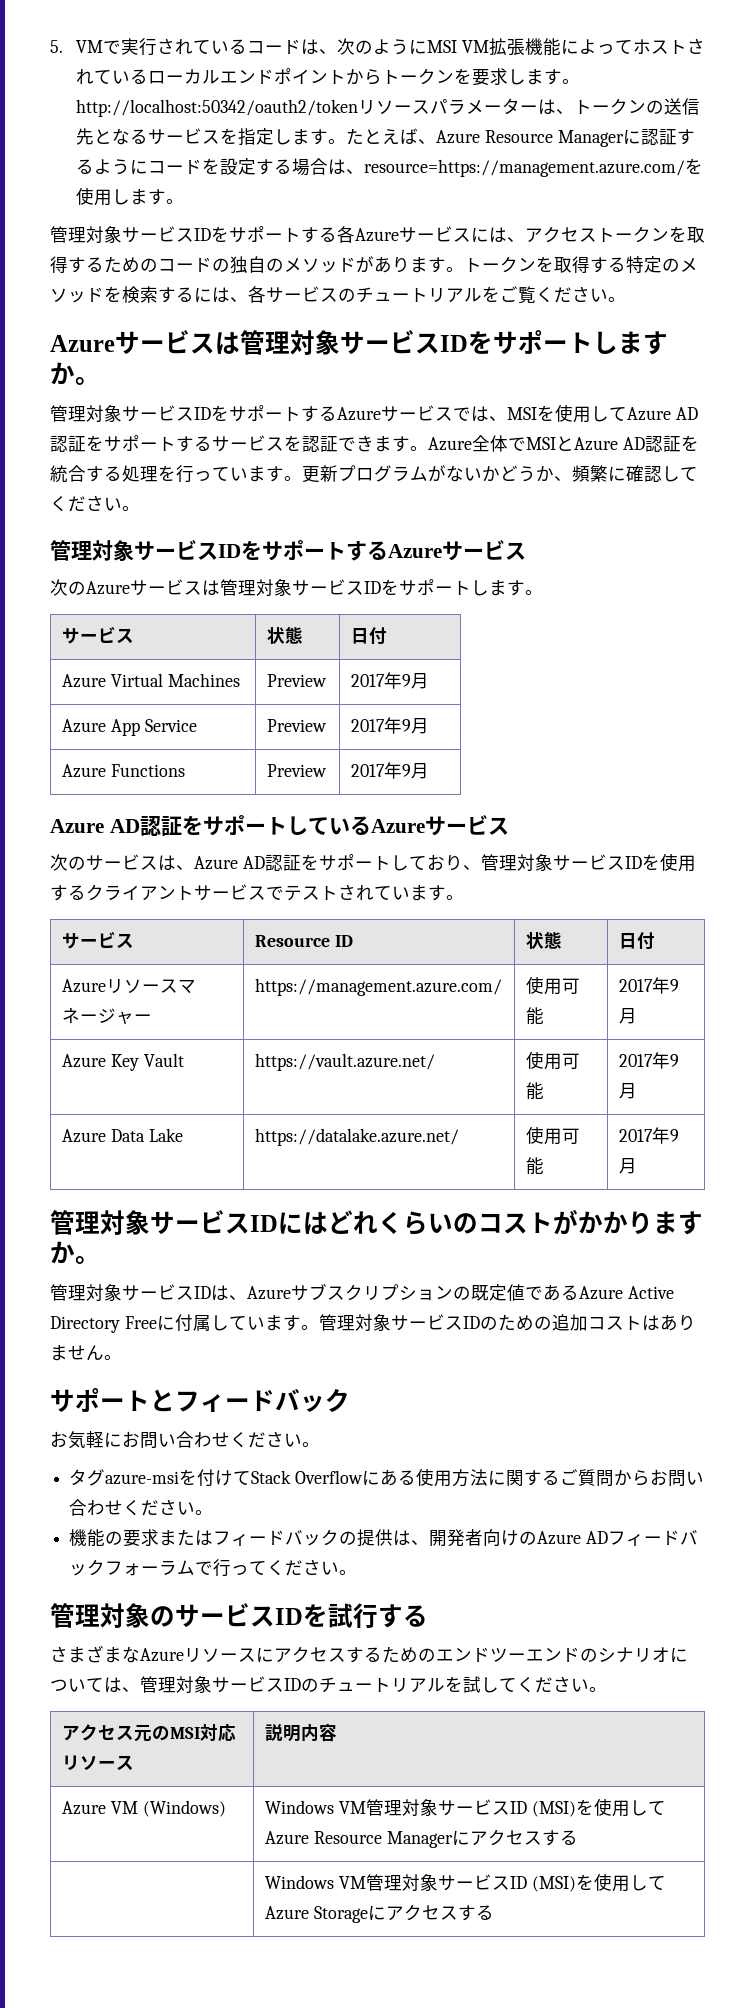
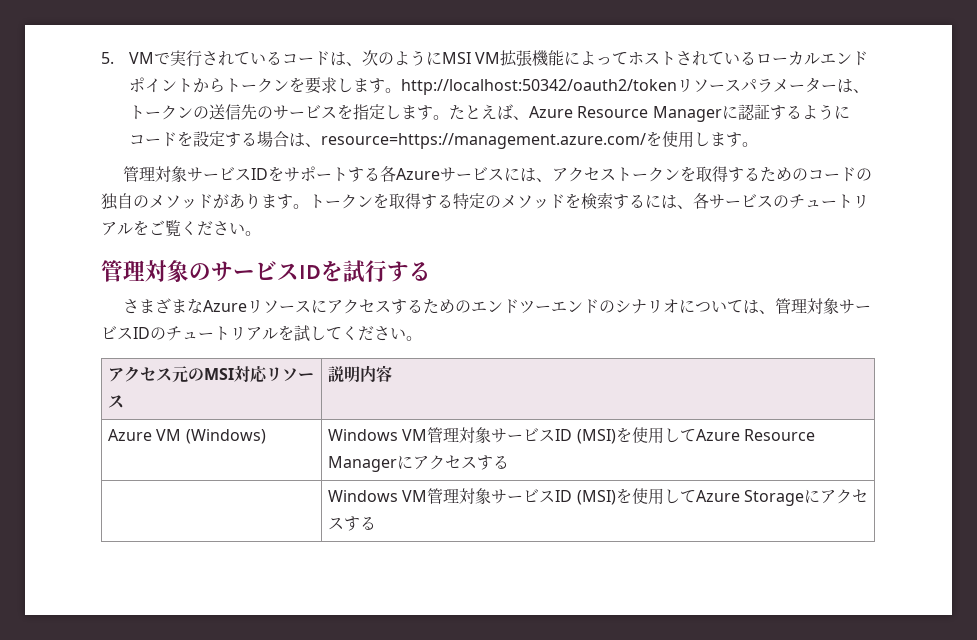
- 5. VMで実行されているコードは、次のようにMSI VM拡張機能によってホストされているローカルエンドポイントからトークンを要求します。http://localhost:50342/oauth2/tokenリソースパラメーターは、トークンの送信先となるサービスを指定します。
+ 5. VMで実行されているコードは、次のようにMSI VM拡張機能によってホストされているローカルエンドポイントからトークンを要求します。http://localhost:50342/oauth2/tokenリソースパラメーターは、トークンの送信先のサービスを指定します。
- Azureサービスは管理対象サービスIDをサポートしますか。
- 管理対象サービスIDをサポートするAzureサービスでは、MSIを使用してAzure AD認証をサポートするサービスを認証できます。Azure全体でMSIとAzure AD認証を統合する処理を行っています。更新プログラムがないかどうか、頻繁に確認してください。
- 管理対象サービスIDをサポートするAzureサービス
- 次のAzureサービスは管理対象サービスIDをサポートします。
- サービス | 状態 | 日付
- Azure Virtual Machines | Preview | 2017年9月
- Azure App Service | Preview | 2017年9月
- Azure Functions | Preview | 2017年9月
- Azure AD認証をサポートしているAzureサービス
- 次のサービスは、Azure AD認証をサポートしており、管理対象サービスIDを使用するクライアントサービスでテストされています。
- サービス | Resource ID | 状態 | 日付
- Azureリソースマネージャー | https://management.azure.com/ | 使用可能 | 2017年9月
- Azure Key Vault | https://vault.azure.net/ | 使用可能 | 2017年9月
- Azure Data Lake | https://datalake.azure.net/ | 使用可能 | 2017年9月
- 管理対象サービスIDにはどれくらいのコストがかかりますか。
- 管理対象サービスIDは、Azureサブスクリプションの既定値であるAzure Active Directory Freeに付属しています。管理対象サービスIDのための追加コストはありません。
- サポートとフィードバック
- お気軽にお問い合わせください。
- タグazure-msiを付けてStack Overflowにある使用方法に関するご質問からお問い合わせください。
- 機能の要求またはフィードバックの提供は、開発者向けのAzure ADフィードバックフォーラムで行ってください。

